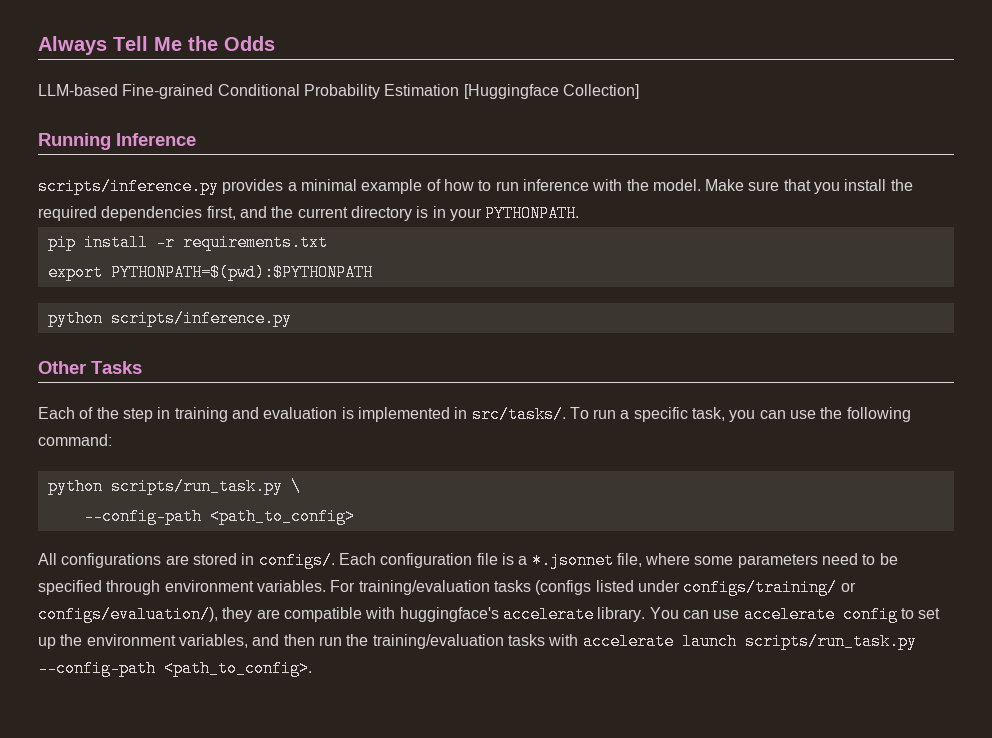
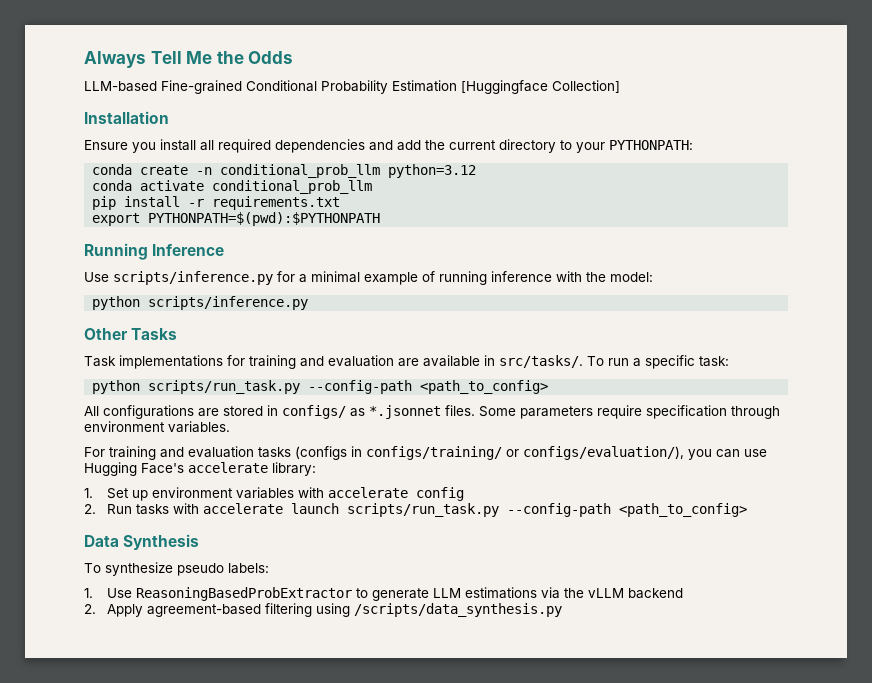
- Running Inference
- scripts/inference.py provides a minimal example of how to run inference with the model. Make sure that you install the required dependencies first, and the current directory is in your PYTHONPATH.
+ Installation
+ Ensure you install all required dependencies and add the current directory to your PYTHONPATH:
+ conda create -n conditional_prob_llm python=3.12
+ conda activate conditional_prob_llm
+ Running Inference
+ Use scripts/inference.py for a minimal example of running inference with the model:
- Each of the step in training and evaluation is implemented in src/tasks/.
+ Task implementations for training and evaluation are available in src/tasks/.
- To run a specific task, you can use the following command:
+ To run a specific task:
- python scripts/run_task.py \
- --config-path <path_to_config>
+ python scripts/run_task.py --config-path <path_to_config>
- All configurations are stored in configs/. Each configuration file is a *.jsonnet file, where some parameters need to be specified through environment variables. For training/evaluation tasks (configs listed under configs/training/ or configs/evaluation/), they are compatible with huggingface's accelerate library. You can use accelerate config to set up the environment variables, and then run the training/evaluation tasks with accelerate launch scripts/run_task.py --config-path <path_to_config>.
+ All configurations are stored in configs/ as *.jsonnet files. Some parameters require specification through environment variables.
+ For training and evaluation tasks (configs in configs/training/ or configs/evaluation/), you can use Hugging Face's accelerate library:
+ 1. Set up environment variables with accelerate config
+ 2. Run tasks with accelerate launch scripts/run_task.py --config-path <path_to_config>
+ Data Synthesis
+ To synthesize pseudo labels:
+ 1. Use ReasoningBasedProbExtractor to generate LLM estimations via the vLLM backend
+ 2. Apply agreement-based filtering using /scripts/data_synthesis.py

